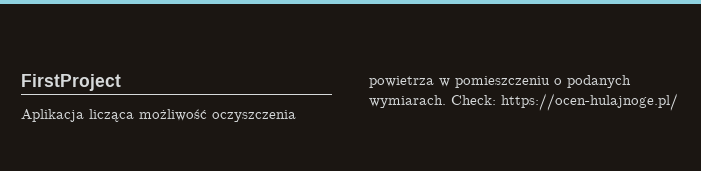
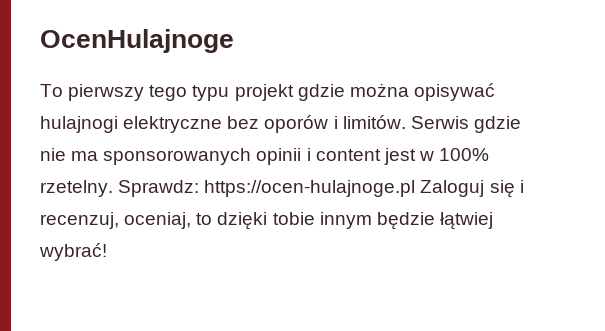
- FirstProject
- Aplikacja licząca możliwość oczyszczenia powietrza w pomieszczeniu o podanych wymiarach. Check: https://ocen-hulajnoge.pl/
+ OcenHulajnoge
+ To pierwszy tego typu projekt gdzie można opisywać hulajnogi elektryczne bez oporów i limitów. Serwis gdzie nie ma sponsorowanych opinii i content jest w 100% rzetelny. Sprawdz: https://ocen-hulajnoge.pl Zaloguj się i recenzuj, oceniaj, to dzięki tobie innym będzie łątwiej wybrać!

